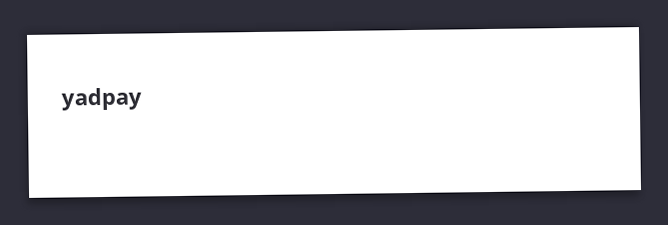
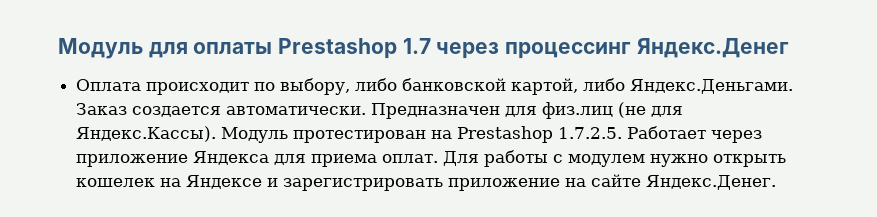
- yadpay
+ Модуль для оплаты Prestashop 1.7 через процессинг Яндекс.Денег
+ Оплата происходит по выбору, либо банковской картой, либо Яндекс.Деньгами. Заказ создается автоматически. Предназначен для физ.лиц (не для Яндекс.Кассы). Модуль протестирован на Prestashop 1.7.2.5. Работает через приложение Яндекса для приема оплат. Для работы с модулем нужно открыть кошелек на Яндексе и зарегистрировать приложение на сайте Яндекс.Денег.

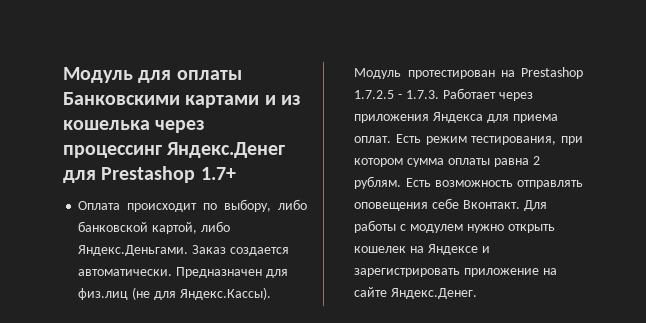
- Модуль для оплаты Prestashop 1.7 через процессинг Яндекс.Денег
+ Модуль для оплаты Банковскими картами и из кошелька через процессинг Яндекс.Денег для Prestashop 1.7+
- Предназначен для физ.лиц (не для Яндекс.Кассы). Модуль протестирован на Prestashop 1.7.2.5. Работает через приложение Яндекса для приема оплат.
+ Предназначен для физ.лиц (не для Яндекс.Кассы). Модуль протестирован на Prestashop 1.7.2.5 - 1.7.3. Работает через приложения Яндекса для приема оплат.
+ Есть режим тестирования, при котором сумма оплаты равна 2 рублям. Есть возможность отправлять оповещения себе Вконтакт.

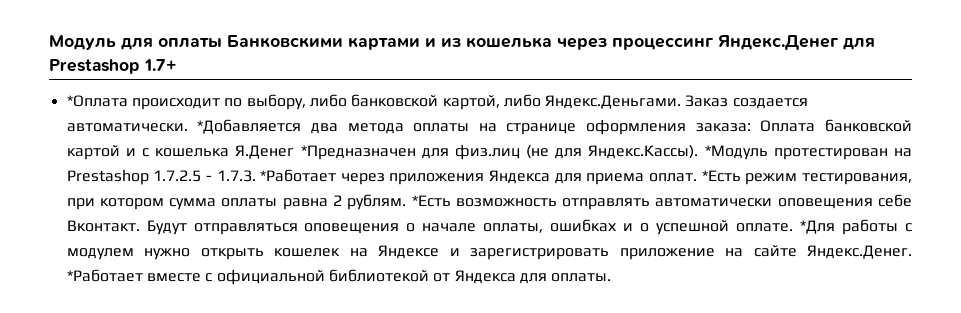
- Оплата происходит по выбору, либо банковской картой, либо Яндекс.Деньгами. Заказ создается автоматически.
+ *Оплата происходит по выбору, либо банковской картой, либо Яндекс.Деньгами. Заказ создается автоматически.
- Предназначен для физ.лиц (не для Яндекс.Кассы). Модуль протестирован на Prestashop 1.7.2.5 - 1.7.3. Работает через приложения Яндекса для приема оплат.
+ *Добавляется два метода оплаты на странице оформления заказа: Оплата банковской картой и с кошелька Я.Денег *Предназначен для физ.лиц (не для Яндекс.Кассы). *Модуль протестирован на Prestashop 1.7.2.5 - 1.7.3. *Работает через приложения Яндекса для приема оплат.
- Есть режим тестирования, при котором сумма оплаты равна 2 рублям.
+ *Есть режим тестирования, при котором сумма оплаты равна 2 рублям.
- Есть возможность отправлять оповещения себе Вконтакт.
+ *Есть возможность отправлять автоматически оповещения себе Вконтакт.
- Для работы с модулем нужно открыть кошелек на Яндексе и зарегистрировать приложение на сайте Яндекс.Денег.
+ Будут отправляться оповещения о начале оплаты, ошибках и о успешной оплате. *Для работы с модулем нужно открыть кошелек на Яндексе и зарегистрировать приложение на сайте Яндекс.Денег. *Работает вместе с официальной библиотекой от Яндекса для оплаты.

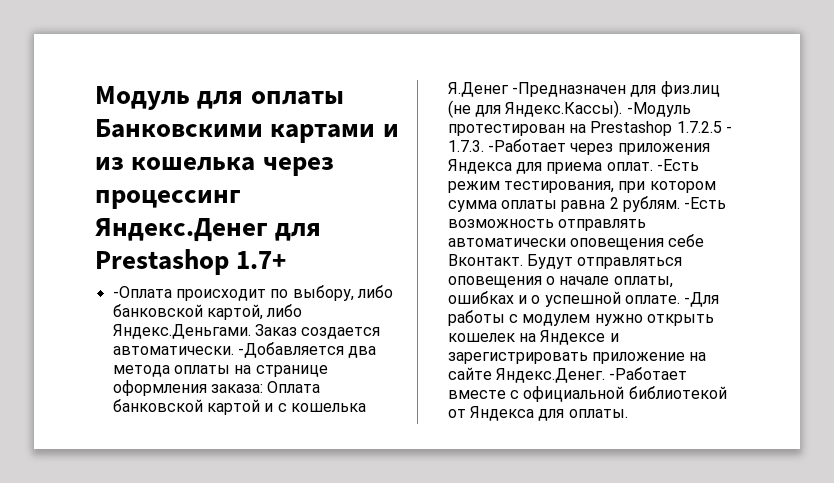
- *Оплата происходит по выбору, либо банковской картой, либо Яндекс.Деньгами. Заказ создается автоматически.
+ -Оплата происходит по выбору, либо банковской картой, либо Яндекс.Деньгами. Заказ создается автоматически.
- *Добавляется два метода оплаты на странице оформления заказа: Оплата банковской картой и с кошелька Я.Денег *Предназначен для физ.лиц (не для Яндекс.Кассы). *Модуль протестирован на Prestashop 1.7.2.5 - 1.7.3. *Работает через приложения Яндекса для приема оплат.
+ -Добавляется два метода оплаты на странице оформления заказа: Оплата банковской картой и с кошелька Я.Денег -Предназначен для физ.лиц (не для Яндекс.Кассы). -Модуль протестирован на Prestashop 1.7.2.5 - 1.7.3. -Работает через приложения Яндекса для приема оплат.
- *Есть режим тестирования, при котором сумма оплаты равна 2 рублям.
+ -Есть режим тестирования, при котором сумма оплаты равна 2 рублям.
- *Есть возможность отправлять автоматически оповещения себе Вконтакт.
+ -Есть возможность отправлять автоматически оповещения себе Вконтакт.
- *Для работы с модулем нужно открыть кошелек на Яндексе и зарегистрировать приложение на сайте Яндекс.Денег. *Работает вместе с официальной библиотекой от Яндекса для оплаты.
+ -Для работы с модулем нужно открыть кошелек на Яндексе и зарегистрировать приложение на сайте Яндекс.Денег. -Работает вместе с официальной библиотекой от Яндекса для оплаты.

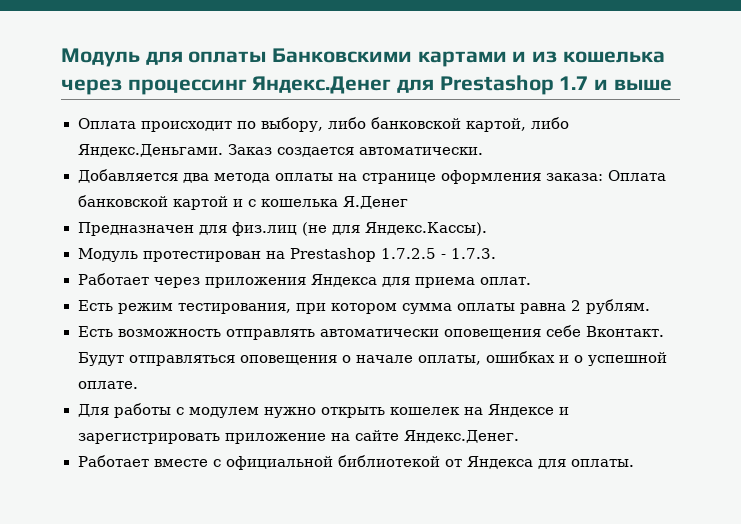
- Модуль для оплаты Банковскими картами и из кошелька через процессинг Яндекс.Денег для Prestashop 1.7+
- -Оплата происходит по выбору, либо банковской картой, либо Яндекс.Деньгами. Заказ создается автоматически. -Добавляется два метода оплаты на странице оформления заказа:
+ Модуль для оплаты Банковскими картами и из кошелька через процессинг Яндекс.Денег для Prestashop 1.7 и выше
+ Оплата происходит по выбору, либо банковской картой, либо Яндекс.Деньгами. Заказ создается автоматически.
+ Добавляется два метода оплаты на странице оформления заказа:
- Оплата банковской картой и с кошелька Я.Денег -Предназначен для физ.лиц (не для Яндекс.Кассы). -Модуль протестирован на Prestashop 1.7.2.5 - 1.7.3. -Работает через приложения Яндекса для приема оплат. -Есть режим тестирования, при котором сумма оплаты равна 2 рублям. -Есть возможность отправлять автоматически оповещения себе Вконтакт.
+ Оплата банковской картой и с кошелька Я.Денег
+ Предназначен для физ.лиц (не для Яндекс.Кассы).
+ Модуль протестирован на Prestashop 1.7.2.5 - 1.7.3.
+ Работает через приложения Яндекса для приема оплат.
+ Есть режим тестирования, при котором сумма оплаты равна 2 рублям.
+ Есть возможность отправлять автоматически оповещения себе Вконтакт.
- Будут отправляться оповещения о начале оплаты, ошибках и о успешной оплате. -Для работы с модулем нужно открыть кошелек на Яндексе и зарегистрировать приложение на сайте Яндекс.Денег. -Работает вместе с официальной библиотекой от Яндекса для оплаты.
+ Будут отправляться оповещения о начале оплаты, ошибках и о успешной оплате.
+ Для работы с модулем нужно открыть кошелек на Яндексе и зарегистрировать приложение на сайте Яндекс.Денег.
+ Работает вместе с официальной библиотекой от Яндекса для оплаты.

